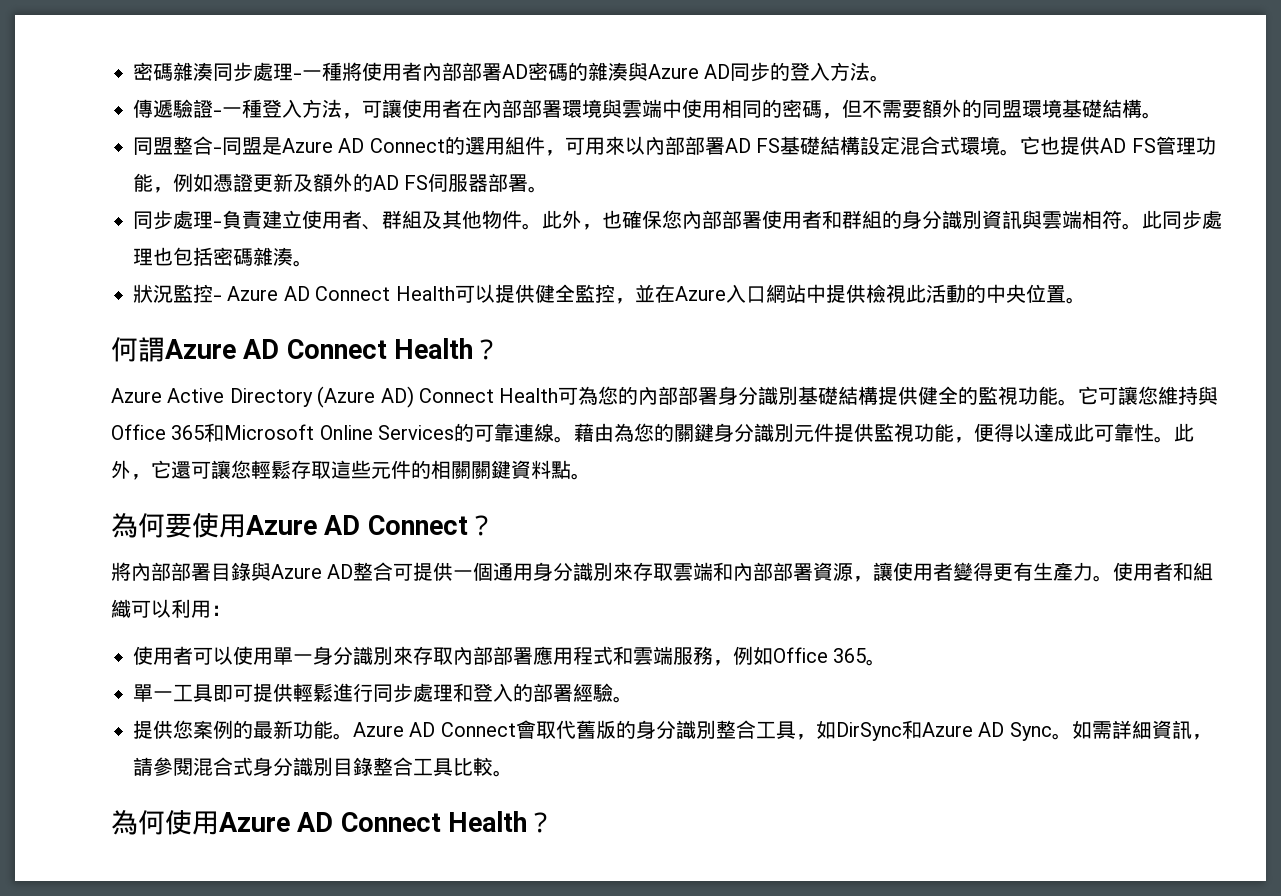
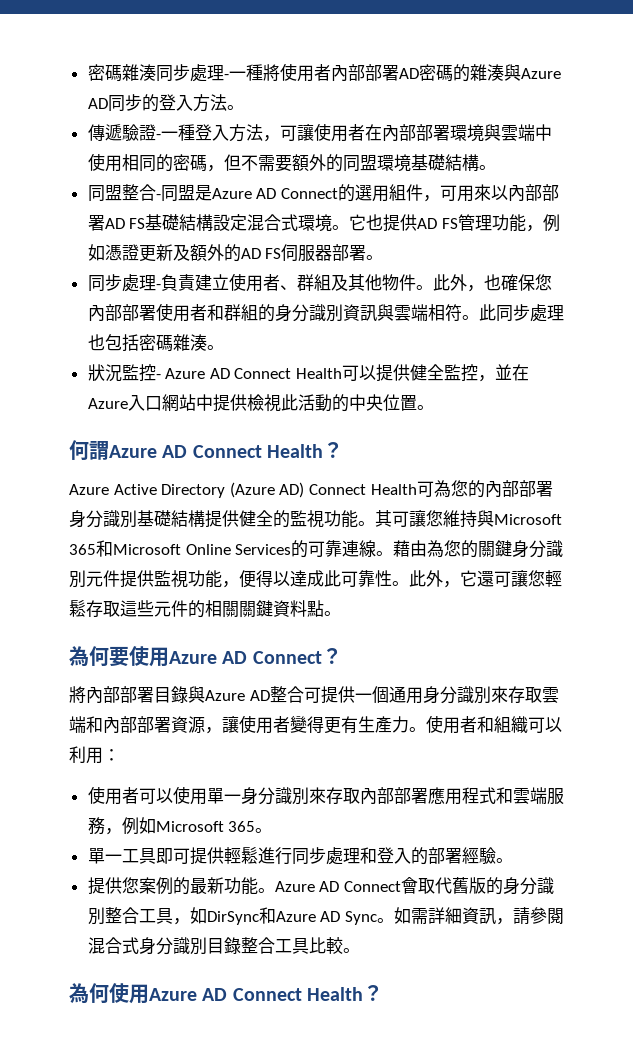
- 它可讓您維持與Office 365和Microsoft Online Services的可靠連線。
+ 其可讓您維持與Microsoft 365和Microsoft Online Services的可靠連線。
- 使用者可以使用單一身分識別來存取內部部署應用程式和雲端服務，例如Office 365。
+ 使用者可以使用單一身分識別來存取內部部署應用程式和雲端服務，例如Microsoft 365。

